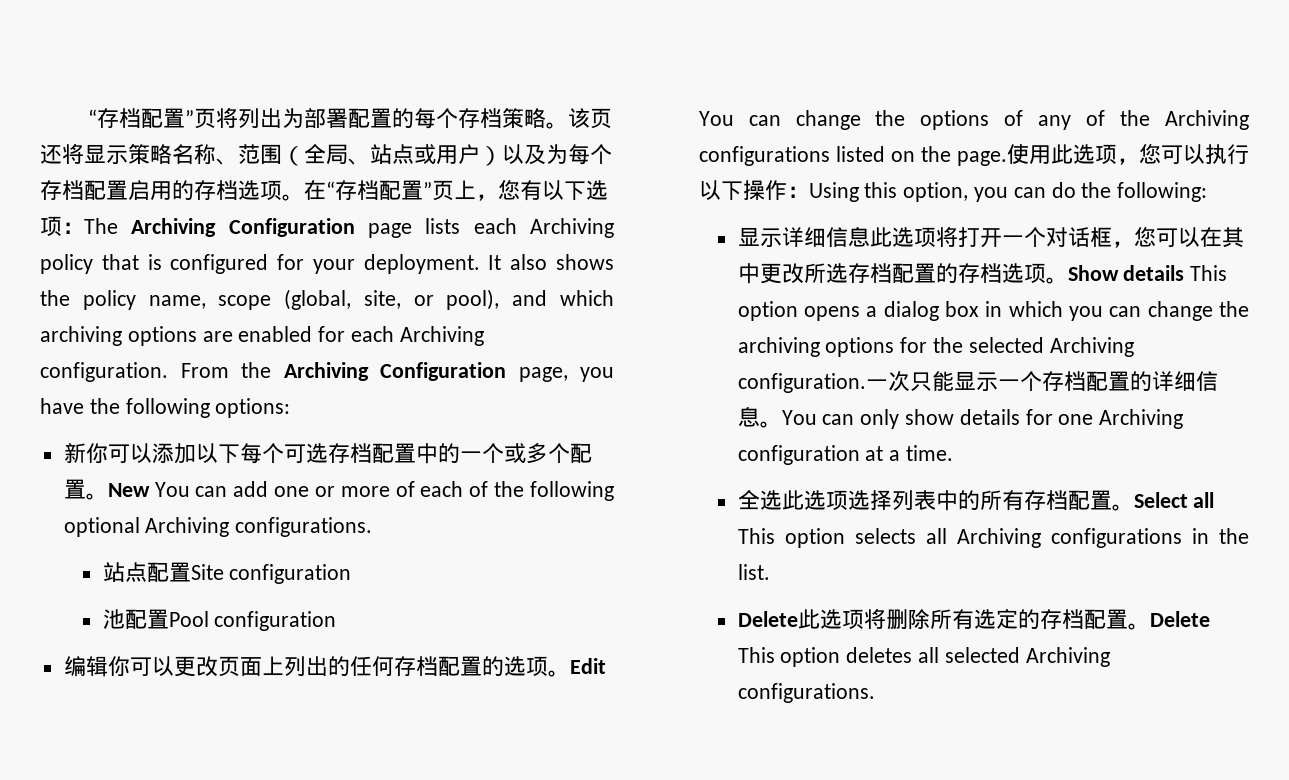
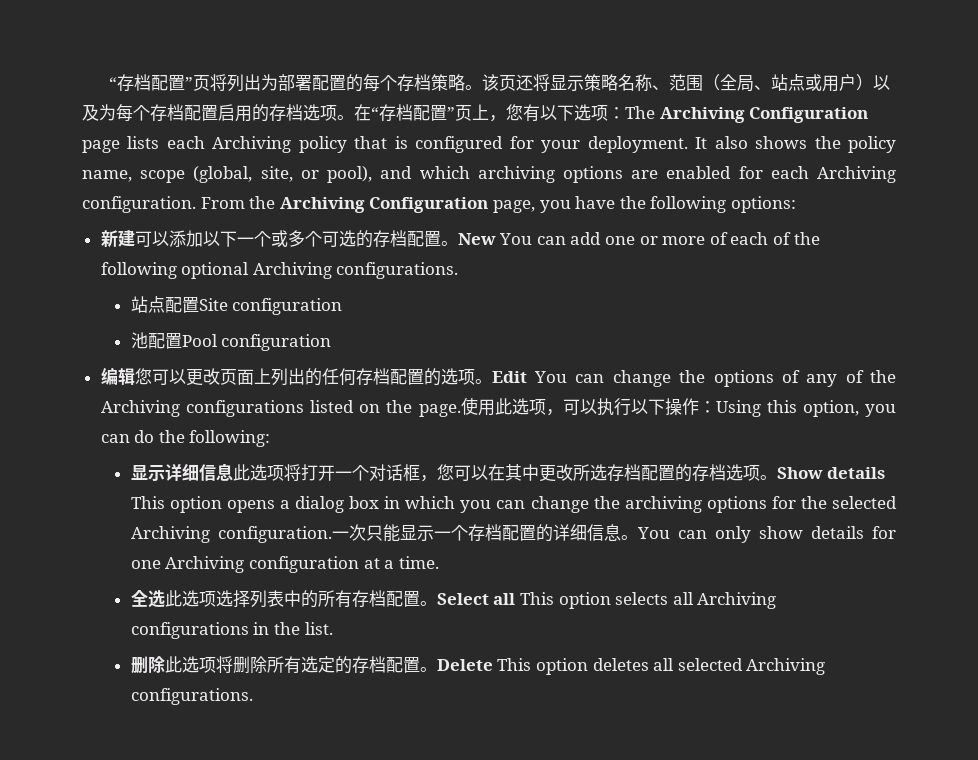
- 新你可以添加以下每个可选存档配置中的一个或多个配置。
+ 新建可以添加以下一个或多个可选的存档配置。
- 编辑你可以更改页面上列出的任何存档配置的选项。
+ 编辑您可以更改页面上列出的任何存档配置的选项。
- 使用此选项，您可以执行以下操作：Using this option, you can do the following:
+ 使用此选项，可以执行以下操作：Using this option, you can do the following:
- Delete此选项将删除所有选定的存档配置。
+ 删除此选项将删除所有选定的存档配置。

